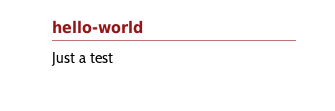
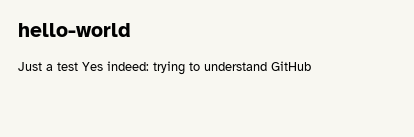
- Just a test
+ Just a test Yes indeed: trying to understand GitHub

